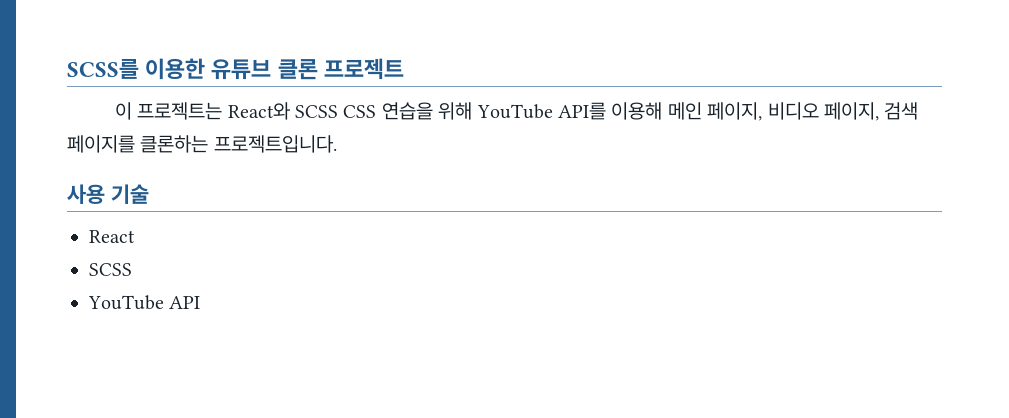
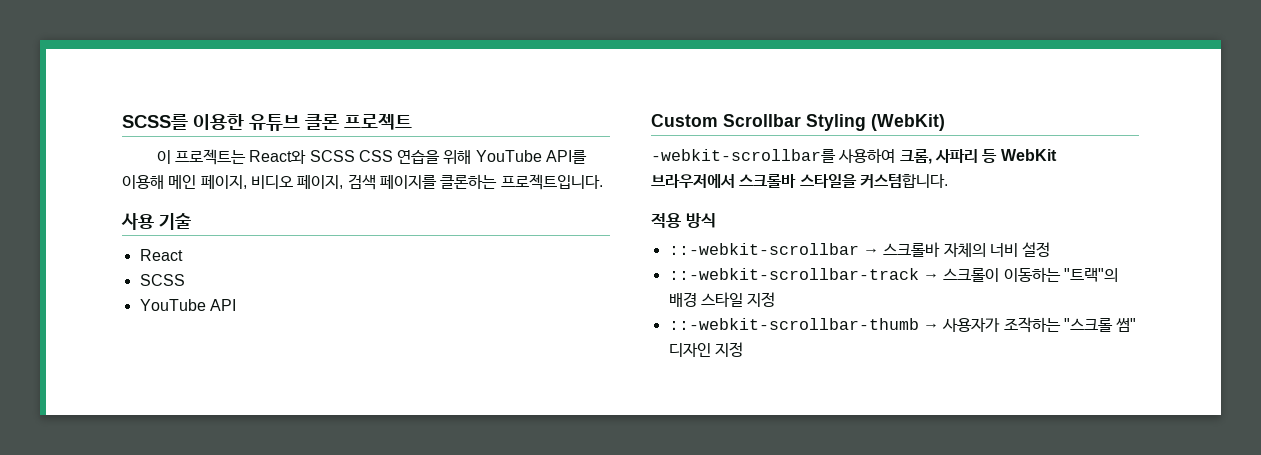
+ Custom Scrollbar Styling (WebKit)
+ -webkit-scrollbar를 사용하여 크롬, 사파리 등 WebKit 브라우저에서 스크롤바 스타일을 커스텀합니다.
+ 적용 방식
+ ::-webkit-scrollbar → 스크롤바 자체의 너비 설정
+ ::-webkit-scrollbar-track → 스크롤이 이동하는 "트랙"의 배경 스타일 지정
+ ::-webkit-scrollbar-thumb → 사용자가 조작하는 "스크롤 썸" 디자인 지정

